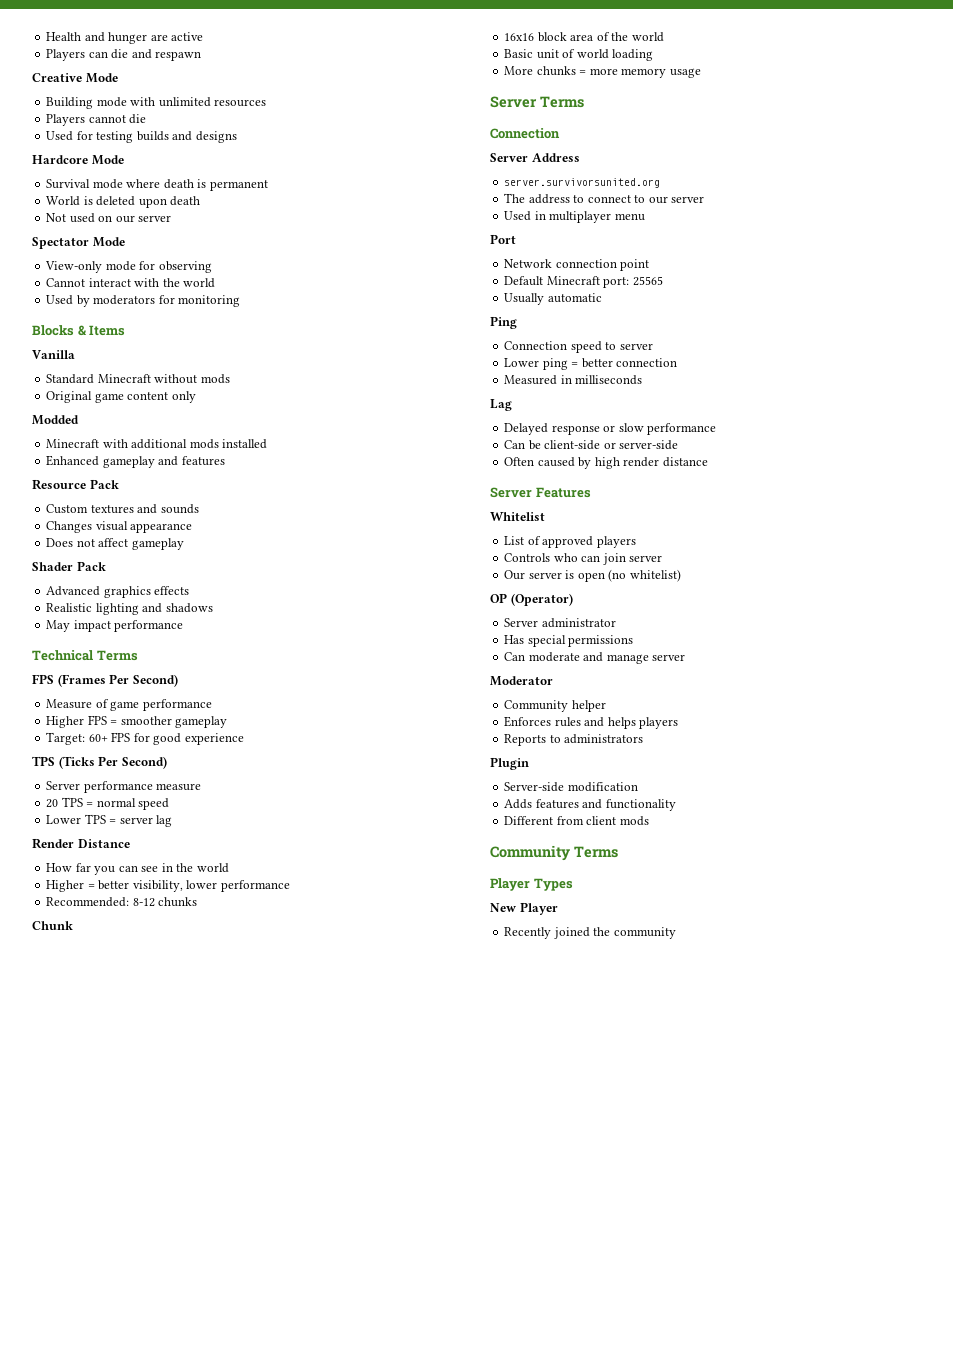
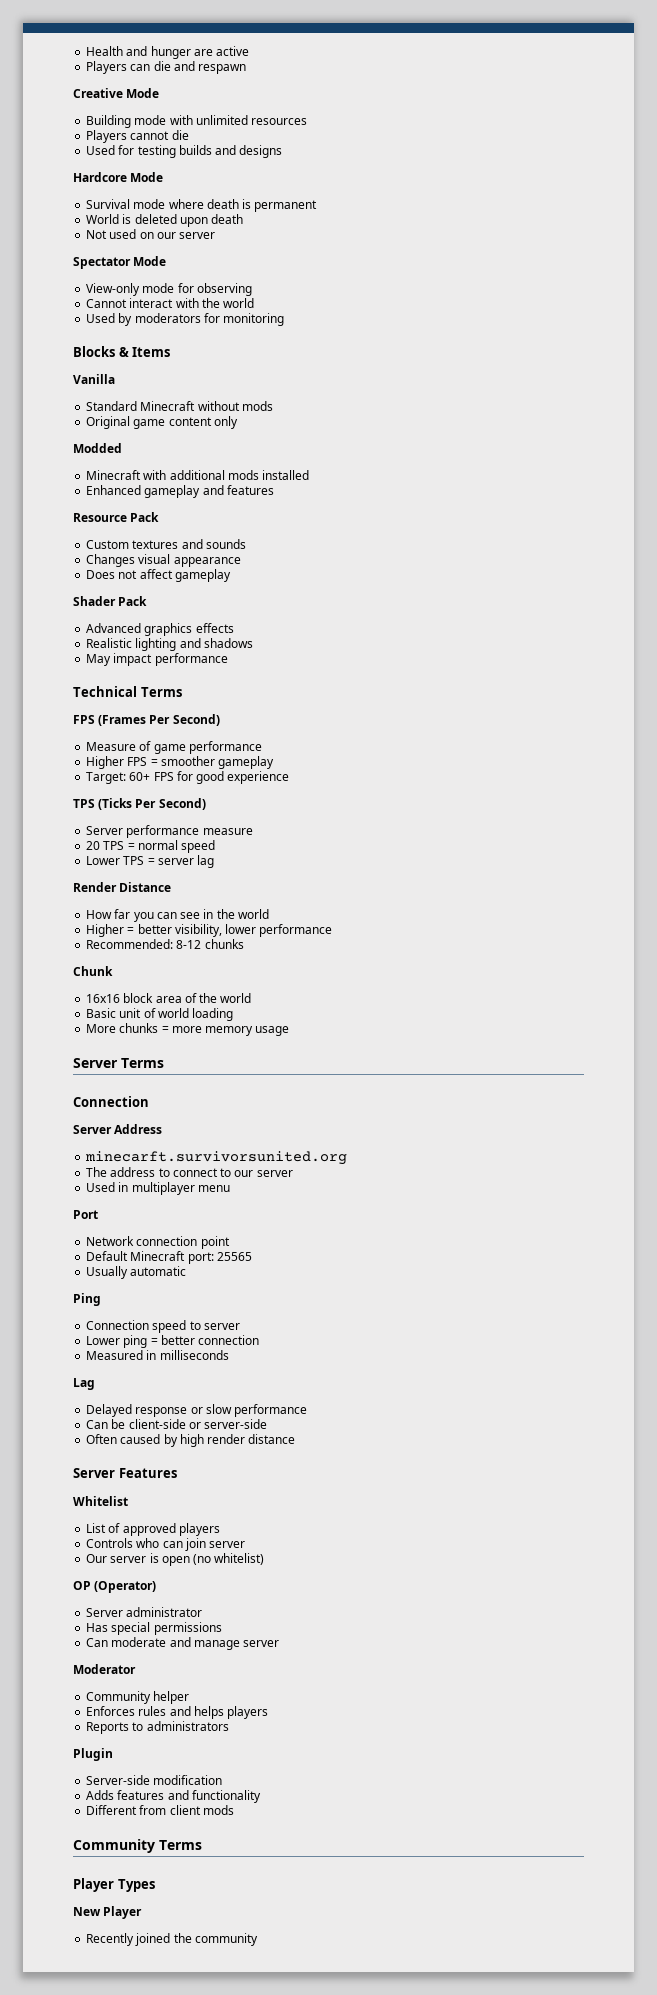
- server.survivorsunited.org
+ minecarft.survivorsunited.org

